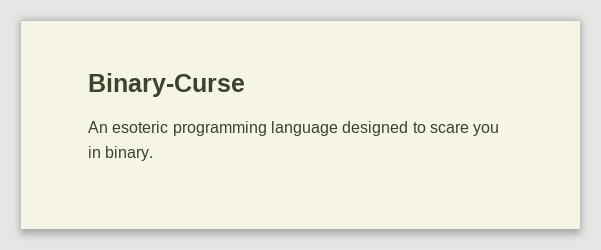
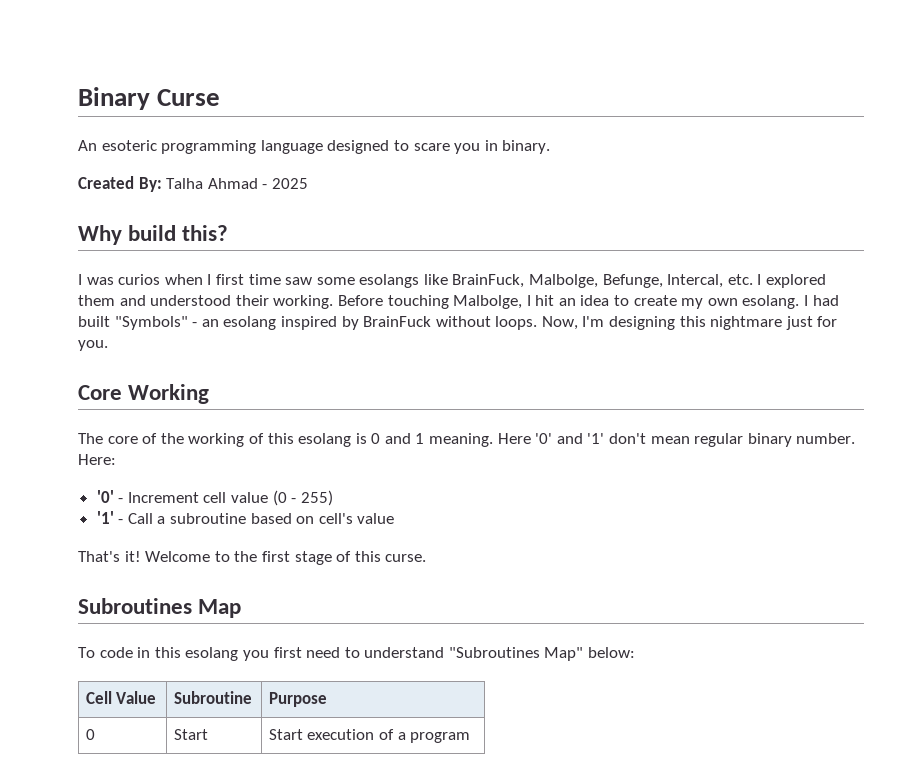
- Binary-Curse
+ Binary Curse
+ Created By: Talha Ahmad - 2025
+ Why build this?
+ I was curios when I first time saw some esolangs like BrainFuck, Malbolge, Befunge, Intercal, etc. I explored them and understood their working. Before touching Malbolge, I hit an idea to create my own esolang. I had built "Symbols" - an esolang inspired by BrainFuck without loops. Now, I'm designing this nightmare just for you.
+ Core Working
+ The core of the working of this esolang is 0 and 1 meaning. Here '0' and '1' don't mean regular binary number. Here:
+ '0' - Increment cell value (0 - 255)
+ '1' - Call a subroutine based on cell's value
+ That's it! Welcome to the first stage of this curse.
+ Subroutines Map
+ To code in this esolang you first need to understand "Subroutines Map" below:
+ Cell Value | Subroutine | Purpose
+ 0 | Start | Start execution of a program

